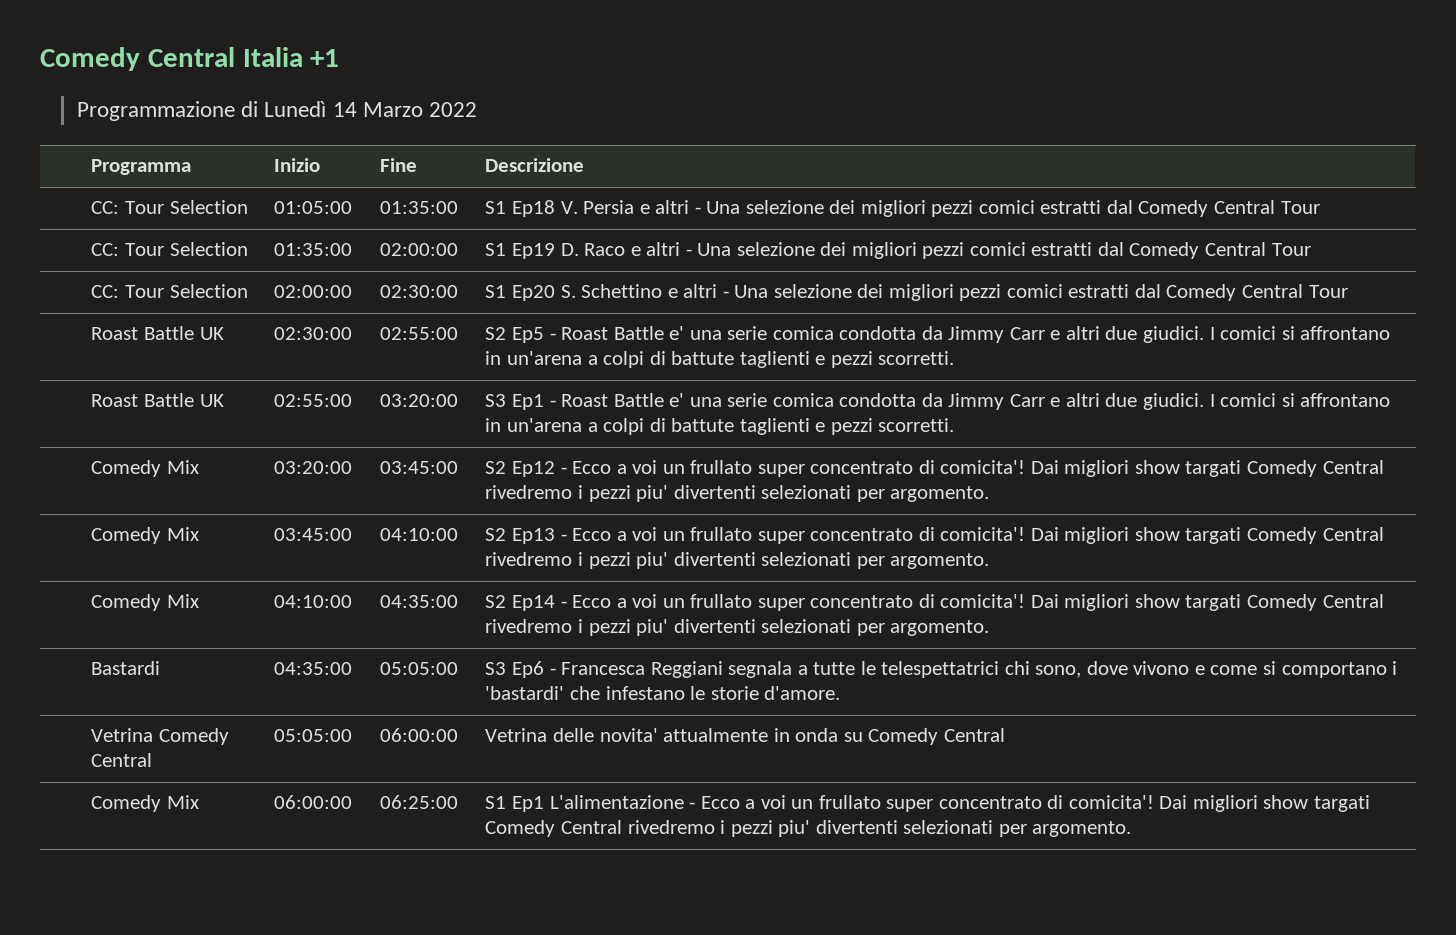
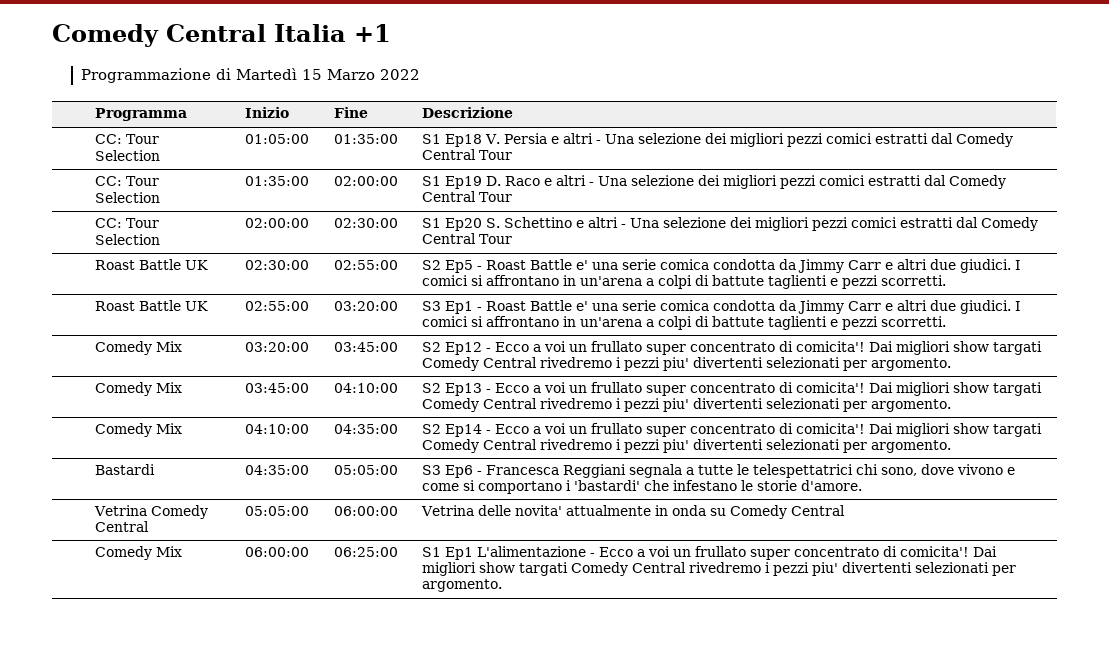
- Programmazione di Lunedì 14 Marzo 2022
+ Programmazione di Martedì 15 Marzo 2022

